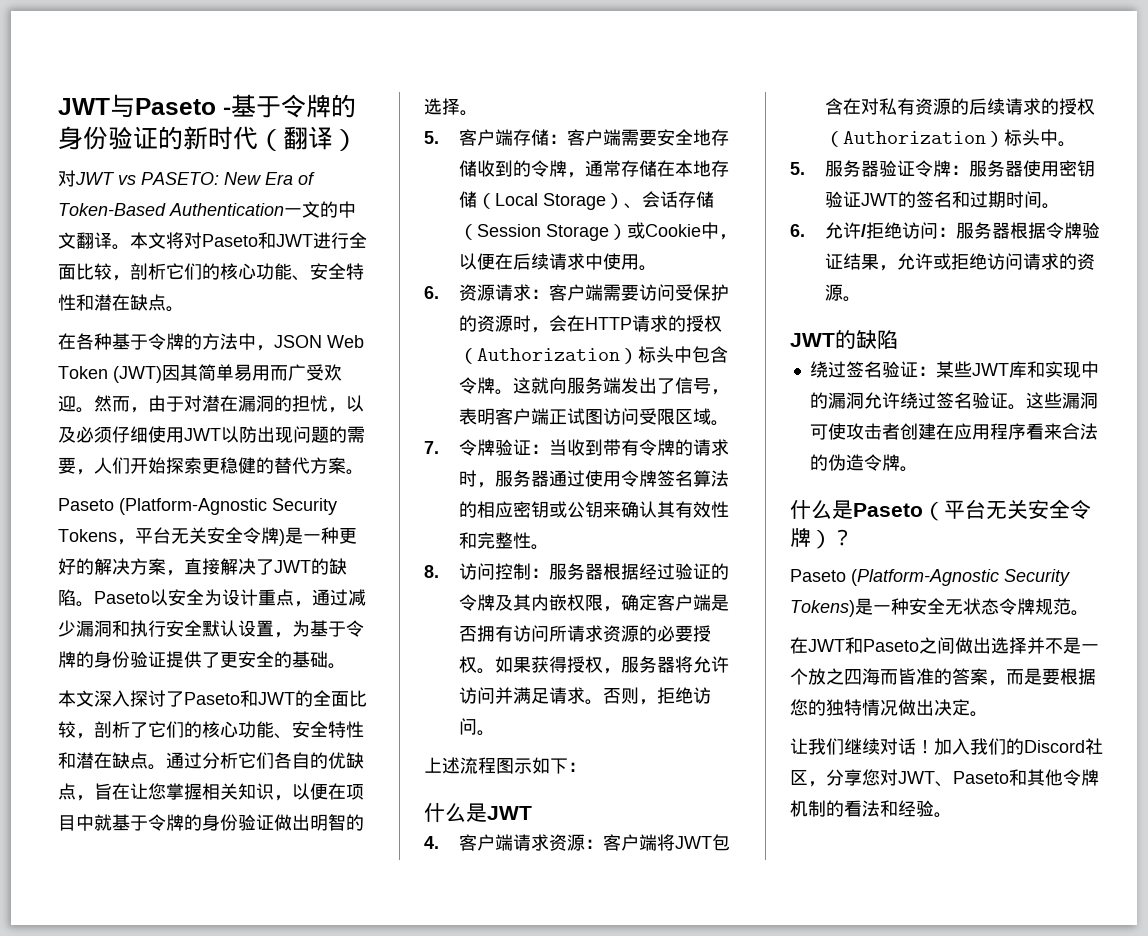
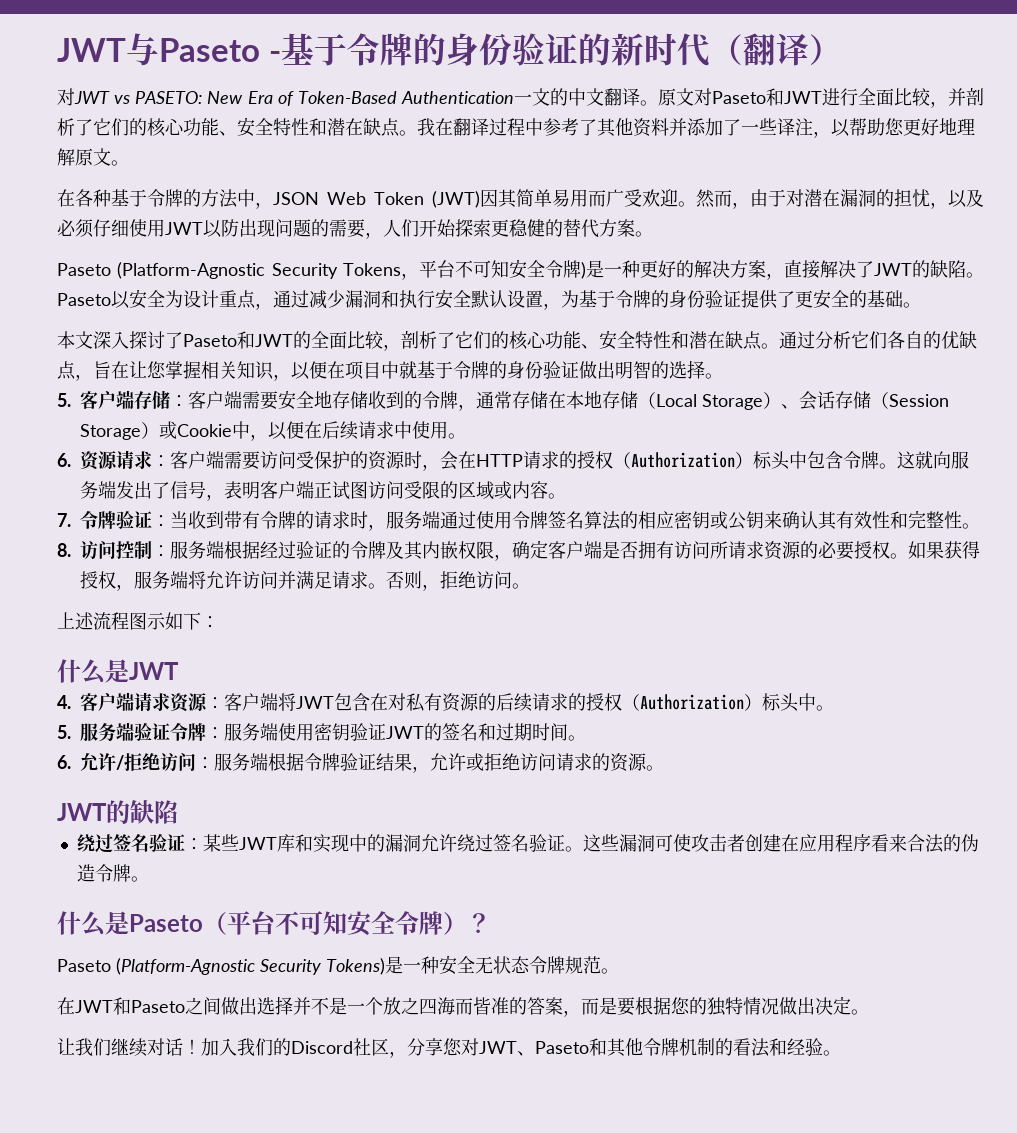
- 本文将对Paseto和JWT进行全面比较，剖析它们的核心功能、安全特性和潜在缺点。
+ 原文对Paseto和JWT进行全面比较，并剖析了它们的核心功能、安全特性和潜在缺点。我在翻译过程中参考了其他资料并添加了一些译注，以帮助您更好地理解原文。
- Paseto (Platform-Agnostic Security Tokens，平台无关安全令牌)是一种更好的解决方案，直接解决了JWT的缺陷。
+ Paseto (Platform-Agnostic Security Tokens，平台不可知安全令牌)是一种更好的解决方案，直接解决了JWT的缺陷。
- 这就向服务端发出了信号，表明客户端正试图访问受限区域。
+ 这就向服务端发出了信号，表明客户端正试图访问受限的区域或内容。
- 7.令牌验证：当收到带有令牌的请求时，服务器通过使用令牌签名算法的相应密钥或公钥来确认其有效性和完整性。
+ 7.令牌验证：当收到带有令牌的请求时，服务端通过使用令牌签名算法的相应密钥或公钥来确认其有效性和完整性。
- 8.访问控制：服务器根据经过验证的令牌及其内嵌权限，确定客户端是否拥有访问所请求资源的必要授权。
+ 8.访问控制：服务端根据经过验证的令牌及其内嵌权限，确定客户端是否拥有访问所请求资源的必要授权。
- 如果获得授权，服务器将允许访问并满足请求。
+ 如果获得授权，服务端将允许访问并满足请求。
- 5.服务器验证令牌：服务器使用密钥验证JWT的签名和过期时间。
+ 5.服务端验证令牌：服务端使用密钥验证JWT的签名和过期时间。
- 6.允许/拒绝访问：服务器根据令牌验证结果，允许或拒绝访问请求的资源。
+ 6.允许/拒绝访问：服务端根据令牌验证结果，允许或拒绝访问请求的资源。
- 什么是Paseto（平台无关安全令牌）？
+ 什么是Paseto（平台不可知安全令牌）？

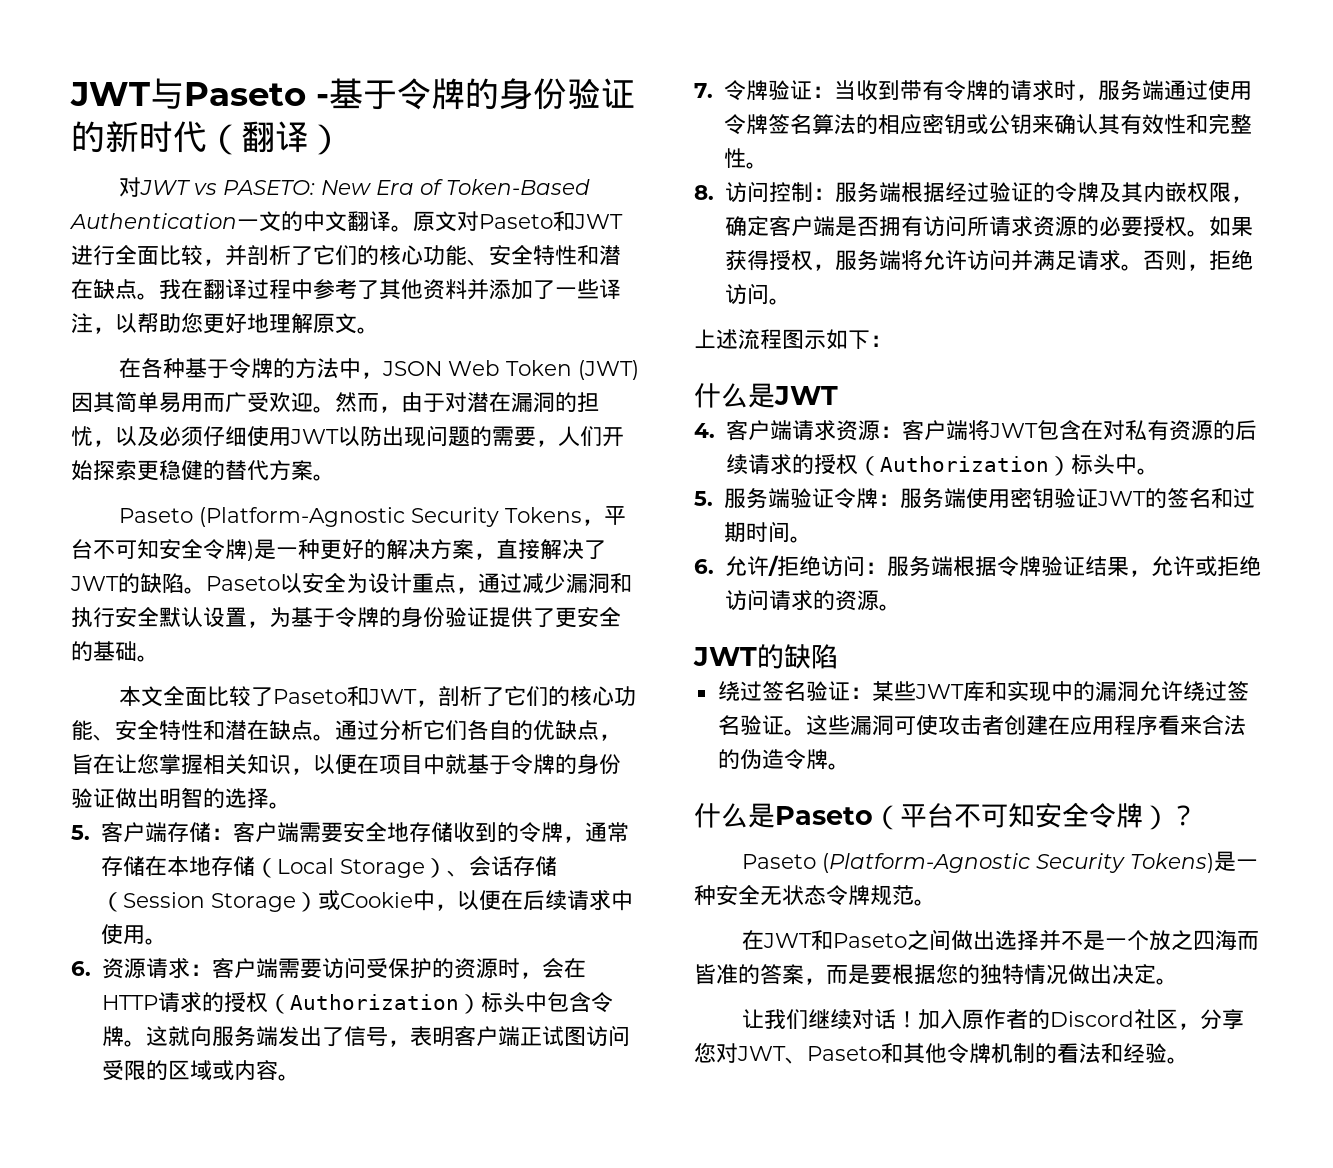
- 本文深入探讨了Paseto和JWT的全面比较，剖析了它们的核心功能、安全特性和潜在缺点。
+ 本文全面比较了Paseto和JWT，剖析了它们的核心功能、安全特性和潜在缺点。
- 加入我们的Discord社区，分享您对JWT、Paseto和其他令牌机制的看法和经验。
+ 加入原作者的Discord社区，分享您对JWT、Paseto和其他令牌机制的看法和经验。

